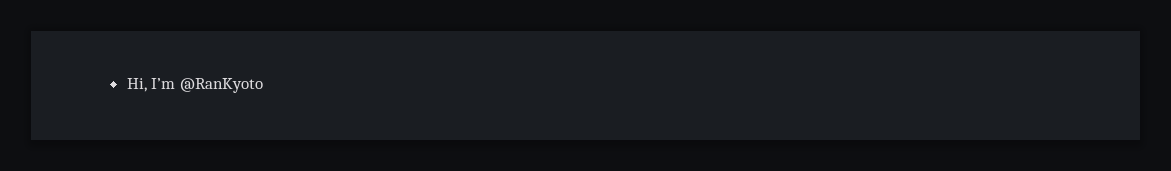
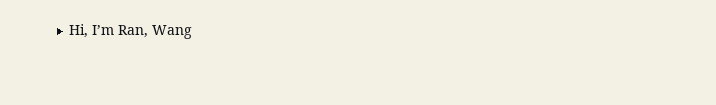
- Hi, I’m @RanKyoto
+ Hi, I’m Ran, Wang

